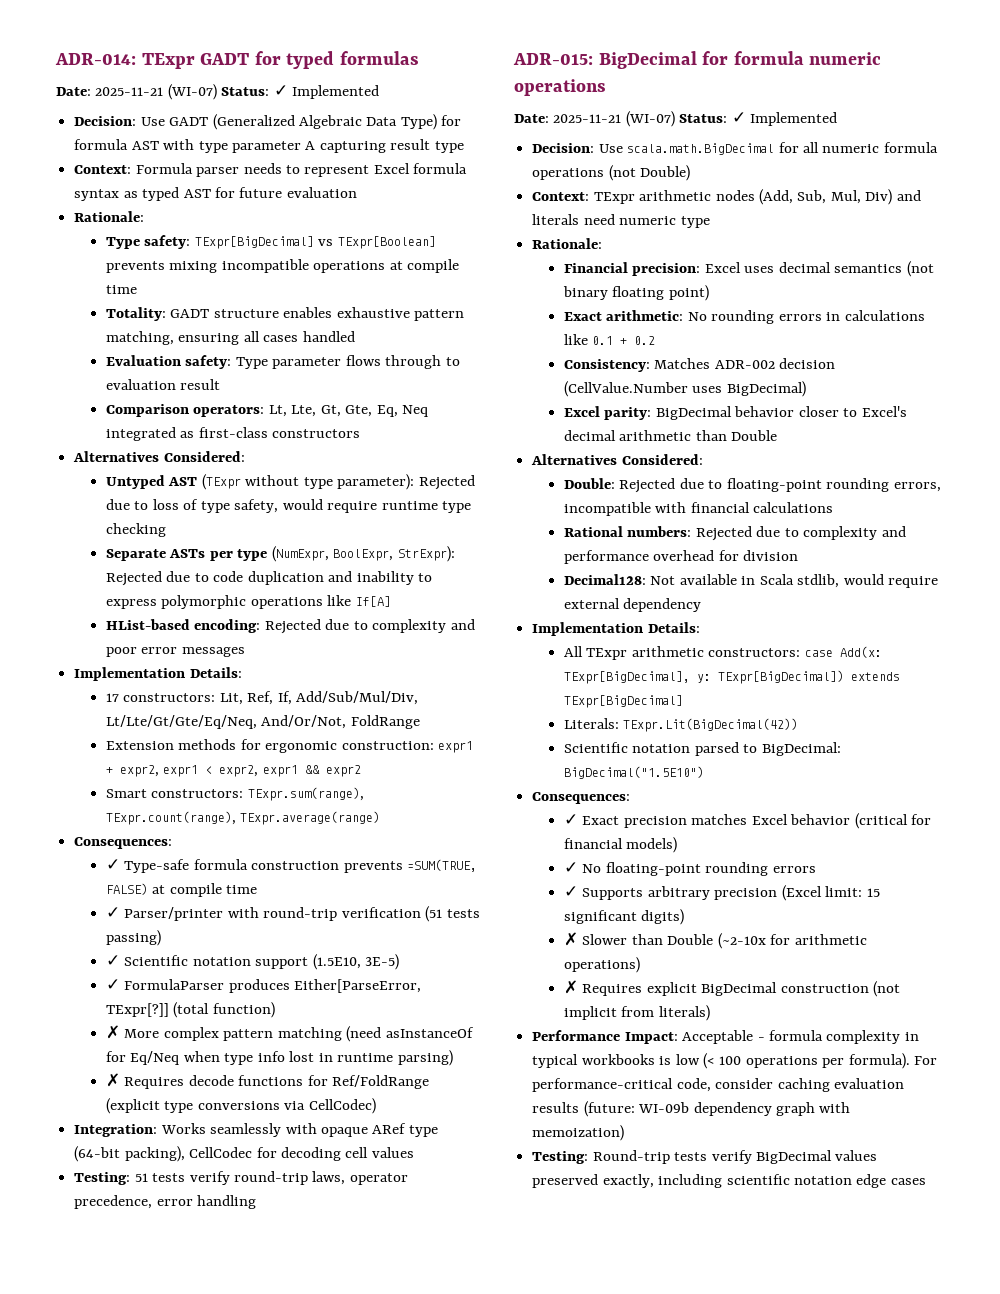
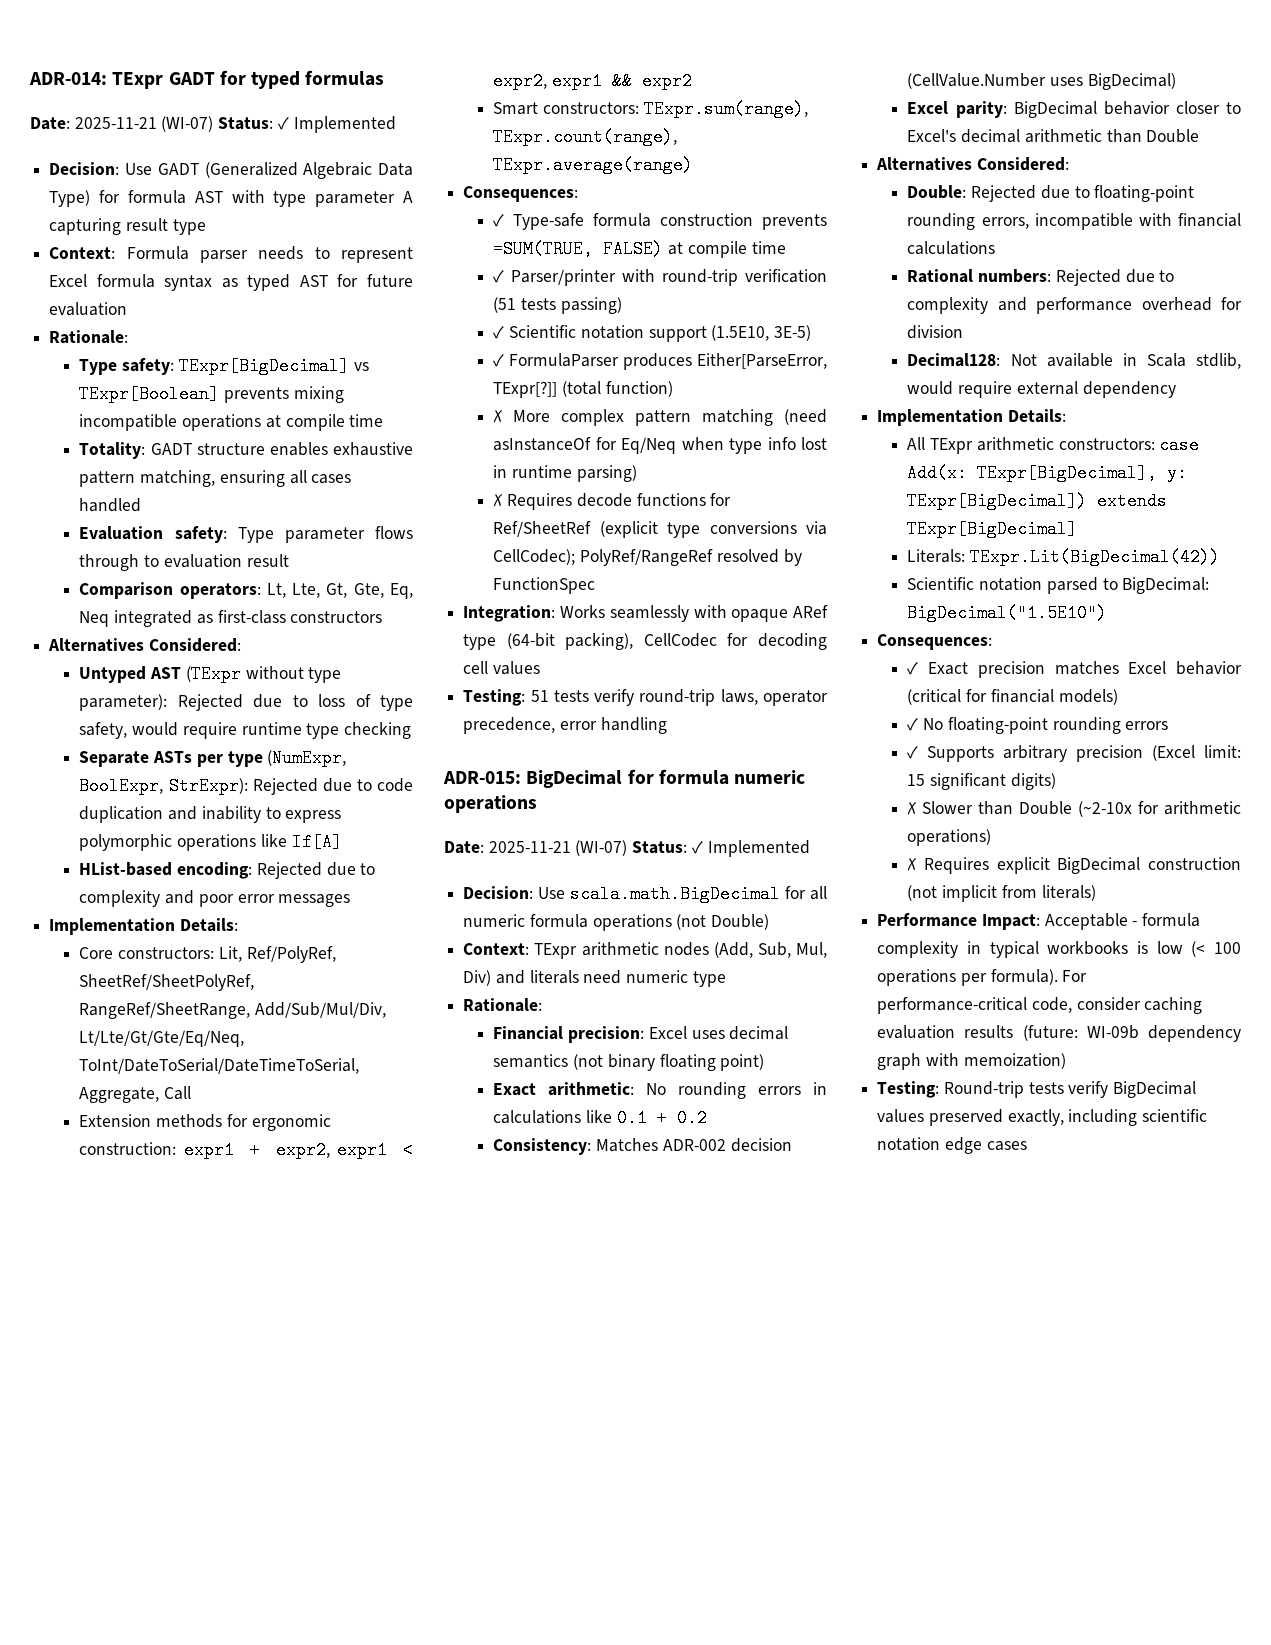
- 17 constructors: Lit, Ref, If, Add/Sub/Mul/Div, Lt/Lte/Gt/Gte/Eq/Neq, And/Or/Not, FoldRange
+ Core constructors: Lit, Ref/PolyRef, SheetRef/SheetPolyRef, RangeRef/SheetRange, Add/Sub/Mul/Div, Lt/Lte/Gt/Gte/Eq/Neq, ToInt/DateToSerial/DateTimeToSerial, Aggregate, Call
- ✗ Requires decode functions for Ref/FoldRange (explicit type conversions via CellCodec)
+ ✗ Requires decode functions for Ref/SheetRef (explicit type conversions via CellCodec); PolyRef/RangeRef resolved by FunctionSpec

